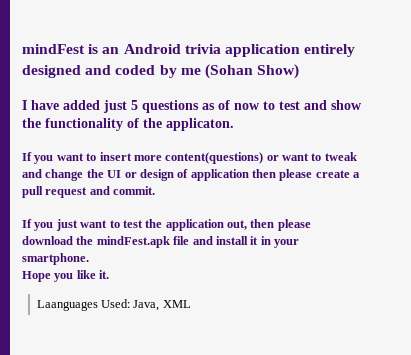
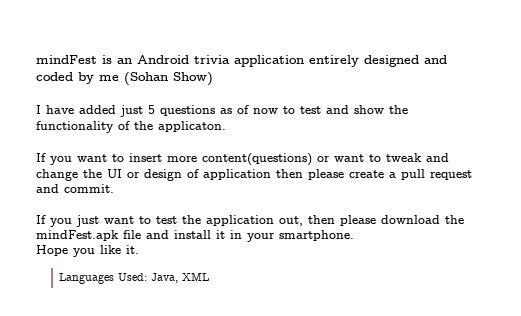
- Laanguages Used: Java, XML
+ Languages Used: Java, XML

